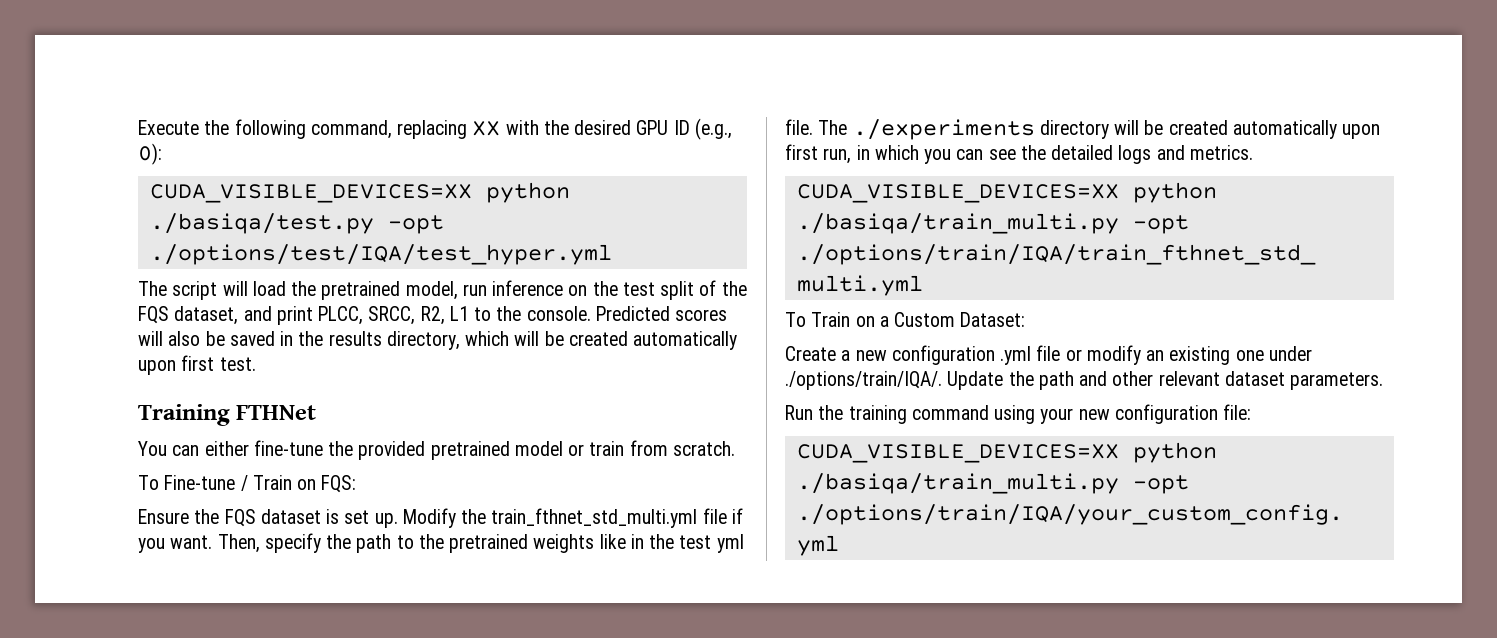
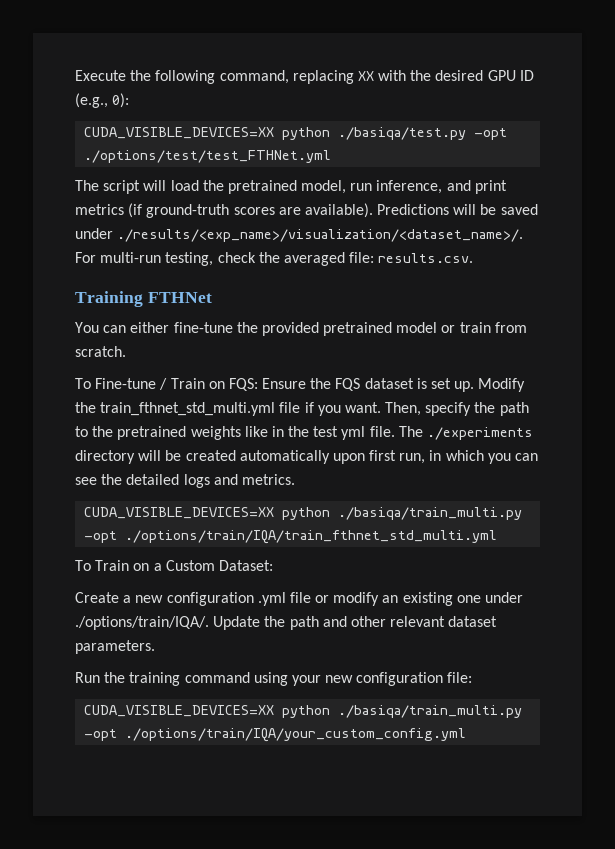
- CUDA_VISIBLE_DEVICES=XX python ./basiqa/test.py -opt ./options/test/IQA/test_hyper.yml
+ CUDA_VISIBLE_DEVICES=XX python ./basiqa/test.py -opt ./options/test/test_FTHNet.yml
- The script will load the pretrained model, run inference on the test split of the FQS dataset, and print PLCC, SRCC, R2, L1 to the console. Predicted scores will also be saved in the results directory, which will be created automatically upon first test.
+ The script will load the pretrained model, run inference, and print metrics (if ground-truth scores are available). Predictions will be saved under ./results/<exp_name>/visualization/<dataset_name>/. For multi-run testing, check the averaged file: results.csv.
- To Fine-tune / Train on FQS:
- Ensure the FQS dataset is set up.
+ To Fine-tune / Train on FQS: Ensure the FQS dataset is set up.

